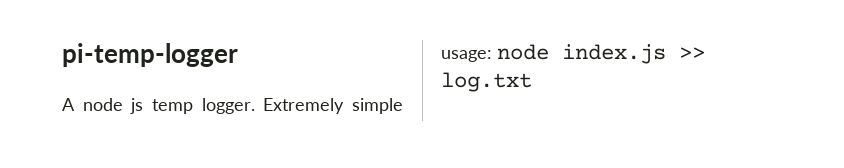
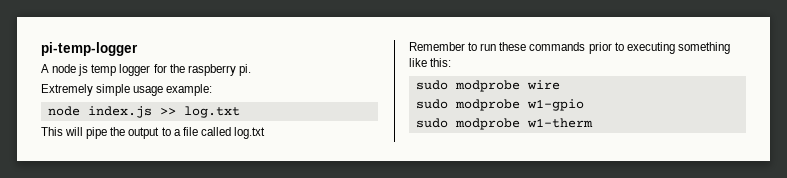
- A node js temp logger. Extremely simple usage: node index.js >> log.txt
+ A node js temp logger for the raspberry pi.
+ Extremely simple usage example:
+ node index.js >> log.txt
+ This will pipe the output to a file called log.txt
+ Remember to run these commands prior to executing something like this:
+ sudo modprobe wire
+ sudo modprobe w1-gpio
+ sudo modprobe w1-therm

